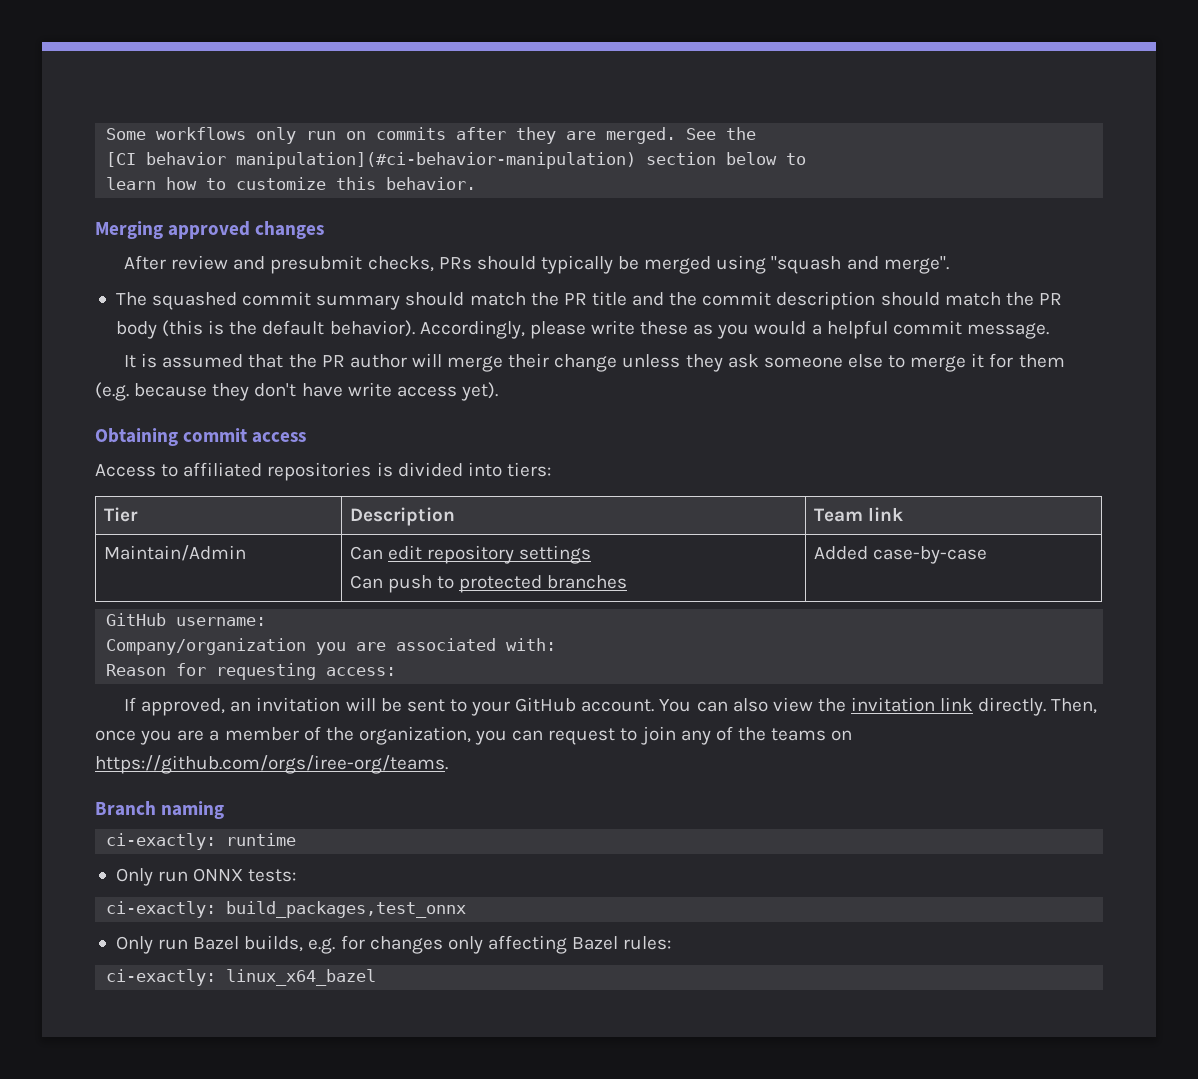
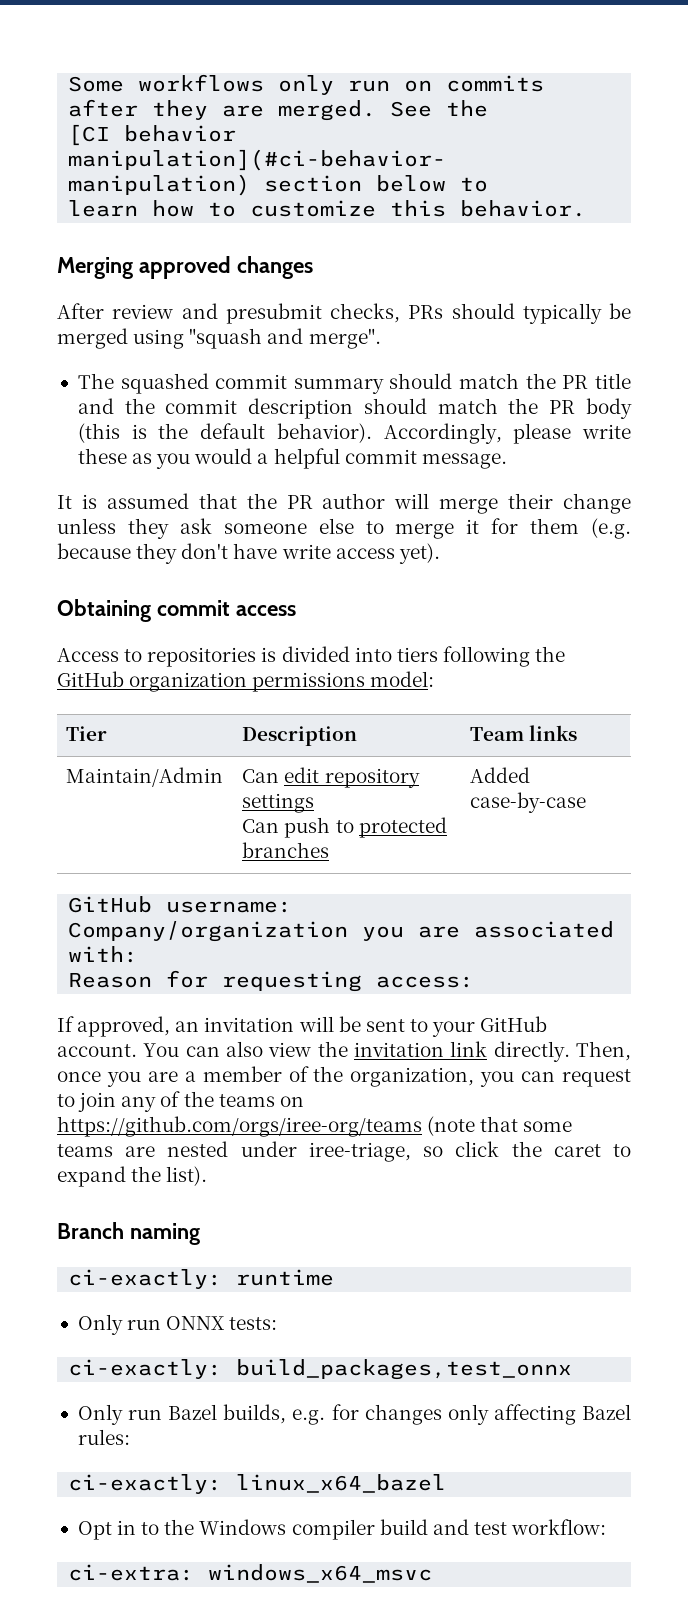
- Access to affiliated repositories is divided into tiers:
+ Access to repositories is divided into tiers following the GitHub organization permissions model:
- Tier | Description | Team link
+ Tier | Description | Team links
- Then, once you are a member of the organization, you can request to join any of the teams on https://github.com/orgs/iree-org/teams.
+ Then, once you are a member of the organization, you can request to join any of the teams on https://github.com/orgs/iree-org/teams (note that some teams are nested under iree-triage, so click the caret to expand the list).
+ Opt in to the Windows compiler build and test workflow:
+ ci-extra: windows_x64_msvc

